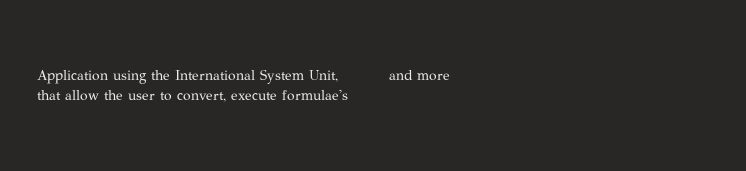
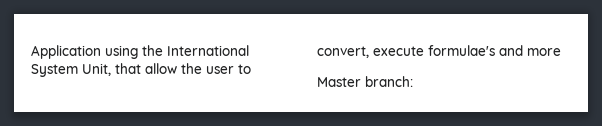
+ Master branch:

